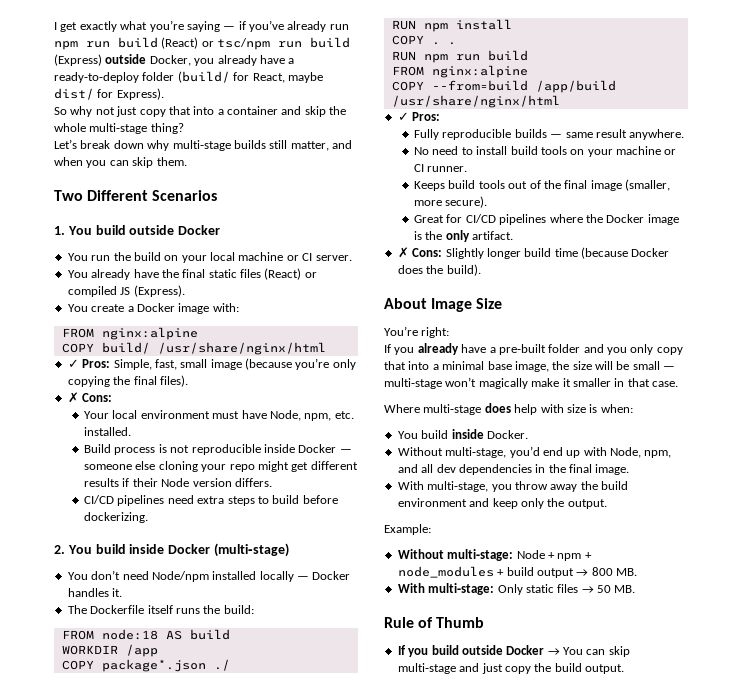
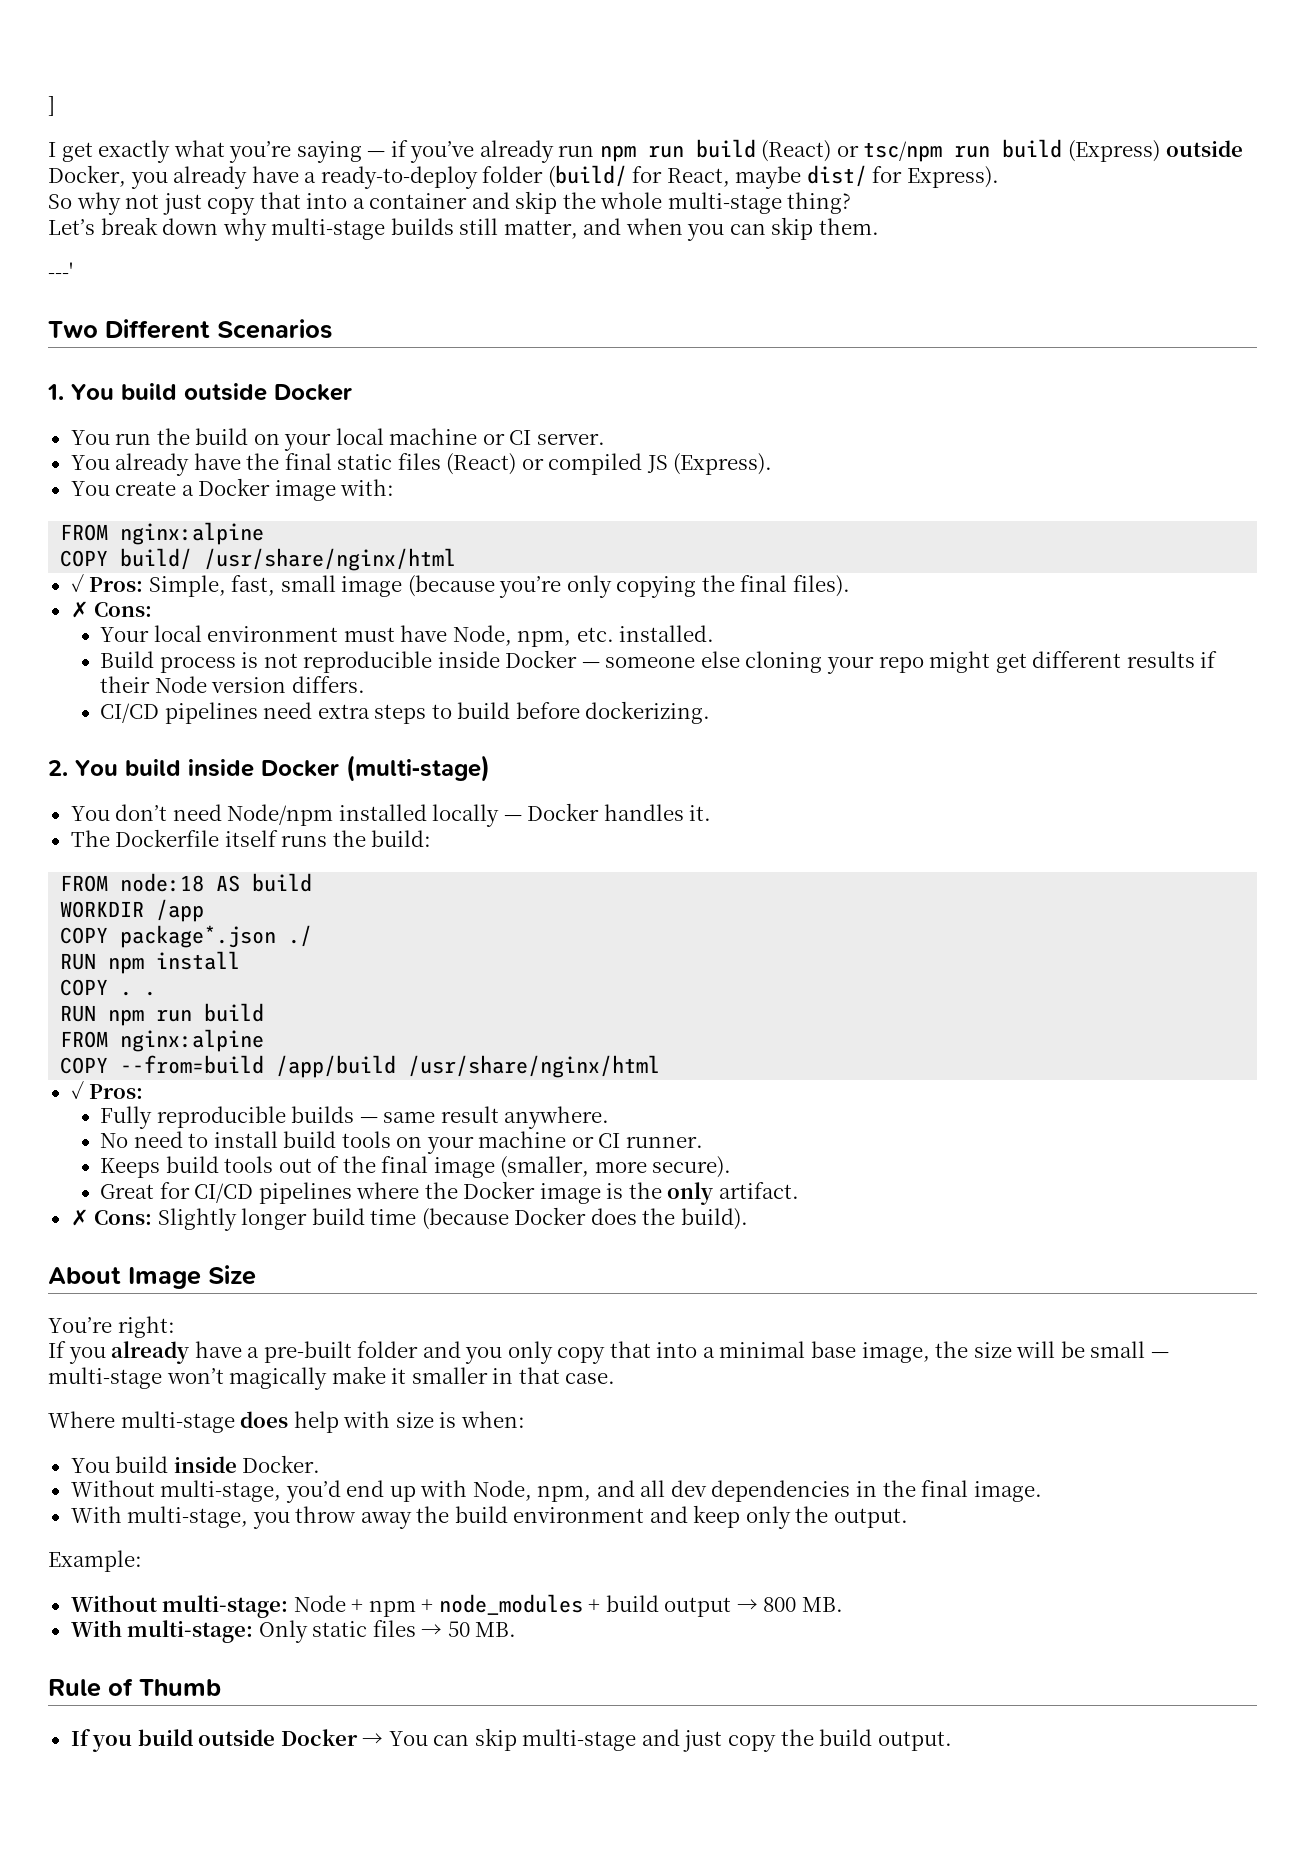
+ ]
+ ---'

